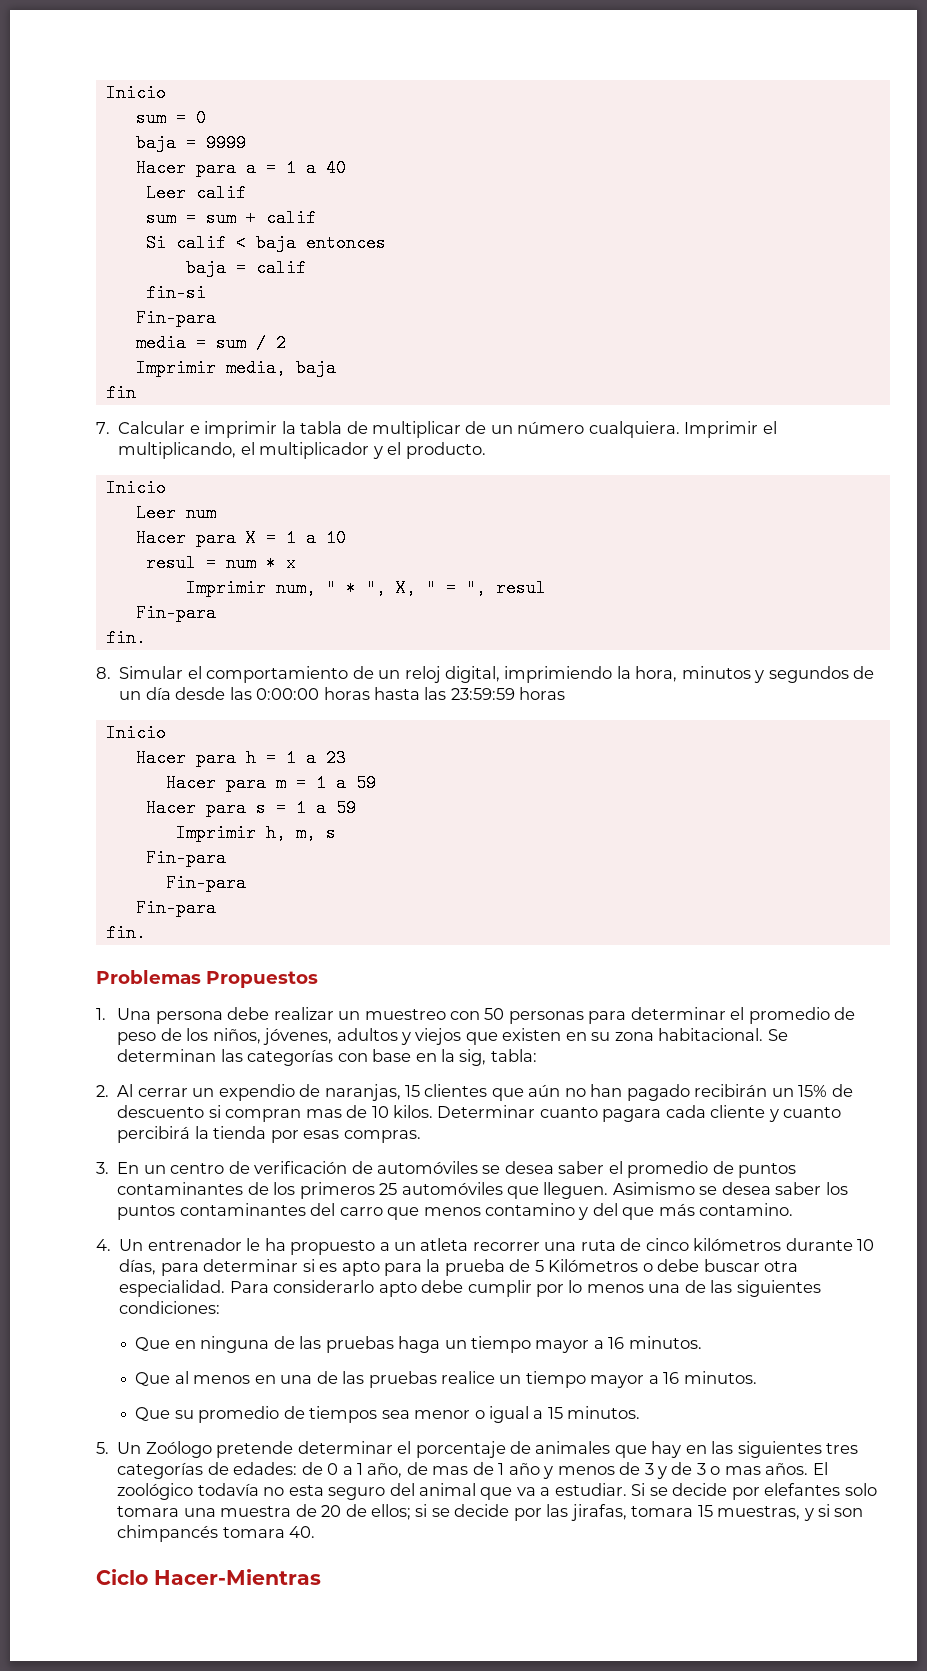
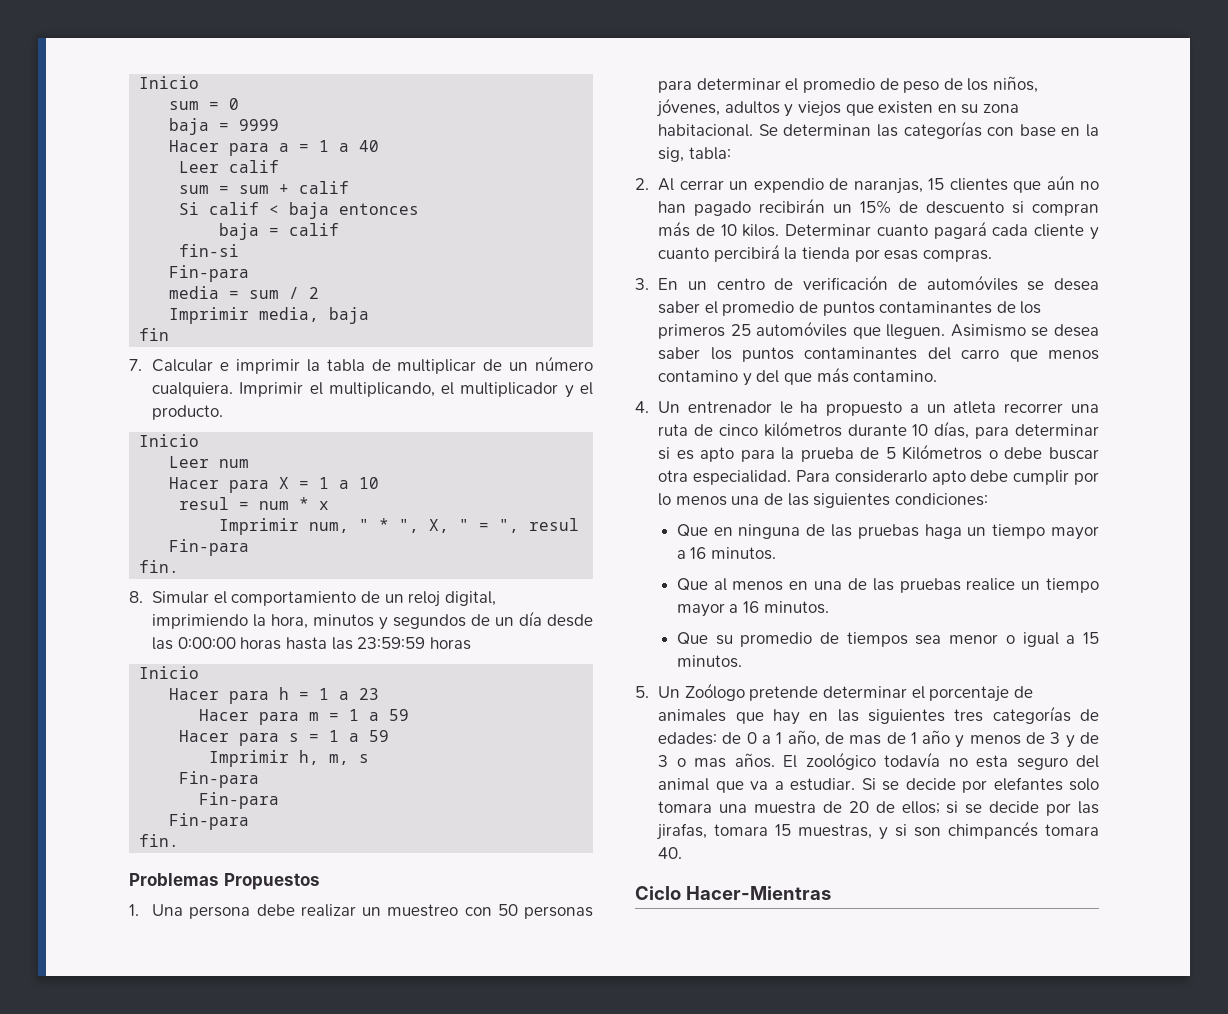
- 2. Al cerrar un expendio de naranjas, 15 clientes que aún no han pagado recibirán un 15% de descuento si compran mas de 10 kilos.
+ 2. Al cerrar un expendio de naranjas, 15 clientes que aún no han pagado recibirán un 15% de descuento si compran más de 10 kilos.
- Determinar cuanto pagara cada cliente y cuanto percibirá la tienda por esas compras.
+ Determinar cuanto pagará cada cliente y cuanto percibirá la tienda por esas compras.

